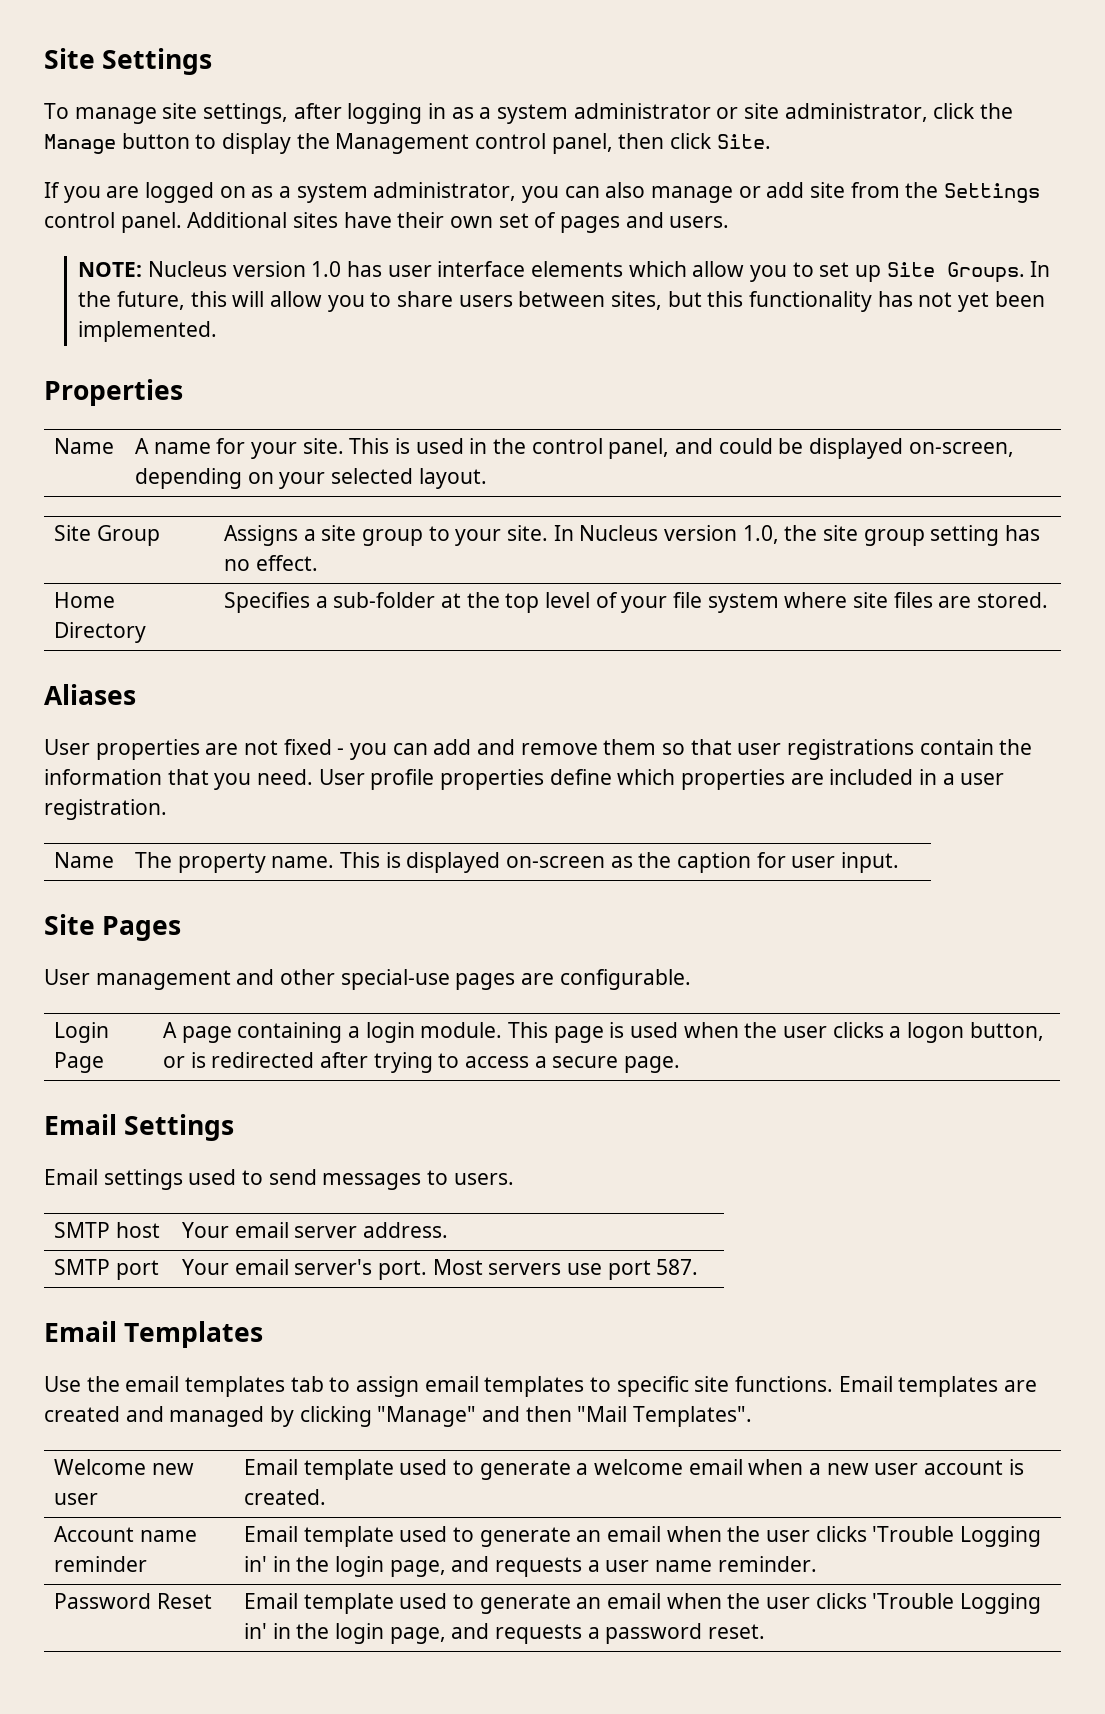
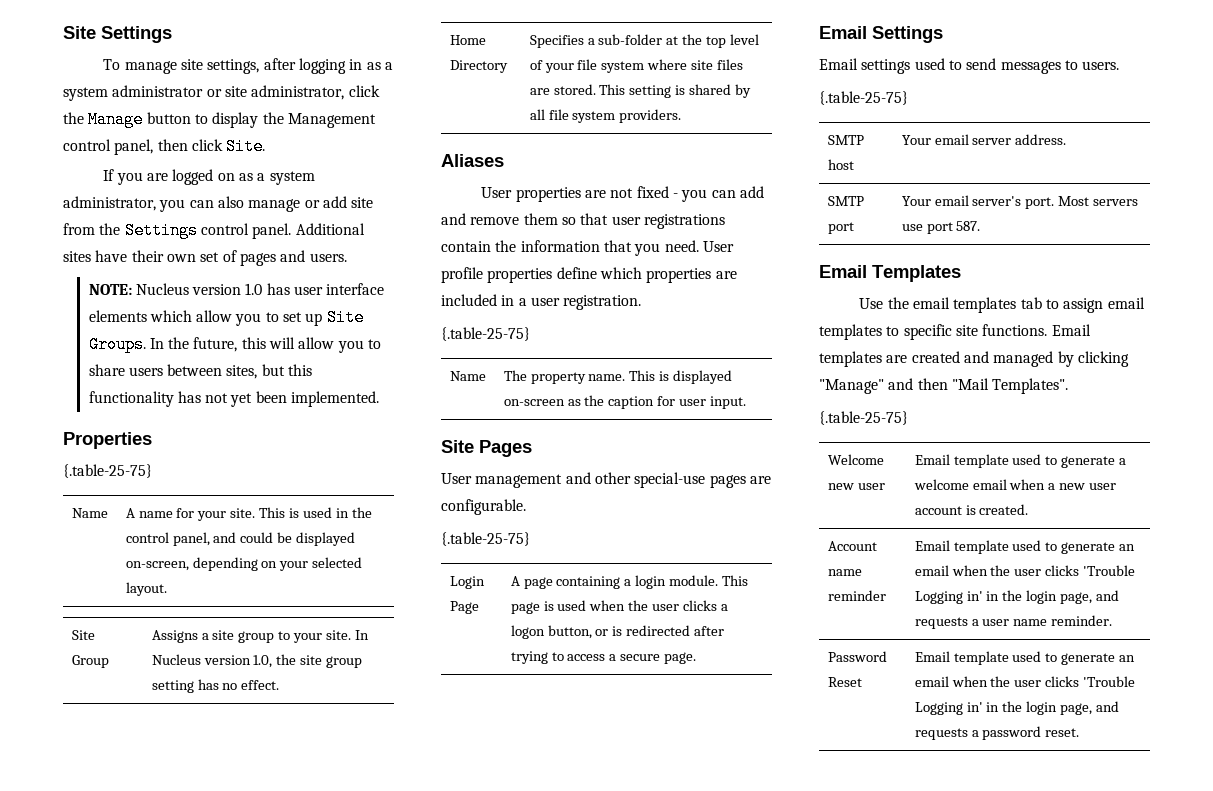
  Properties
+ {.table-25-75}
- Home Directory | Specifies a sub-folder at the top level of your file system where site files are stored.
+ Home Directory | Specifies a sub-folder at the top level of your file system where site files are stored. This setting is shared by all file system providers.
  User profile properties define which properties are included in a user registration.
+ {.table-25-75}
  User management and other special-use pages are configurable.
+ {.table-25-75}
  Email settings used to send messages to users.
+ {.table-25-75}
  Email templates are created and managed by clicking "Manage" and then "Mail Templates".
+ {.table-25-75}

